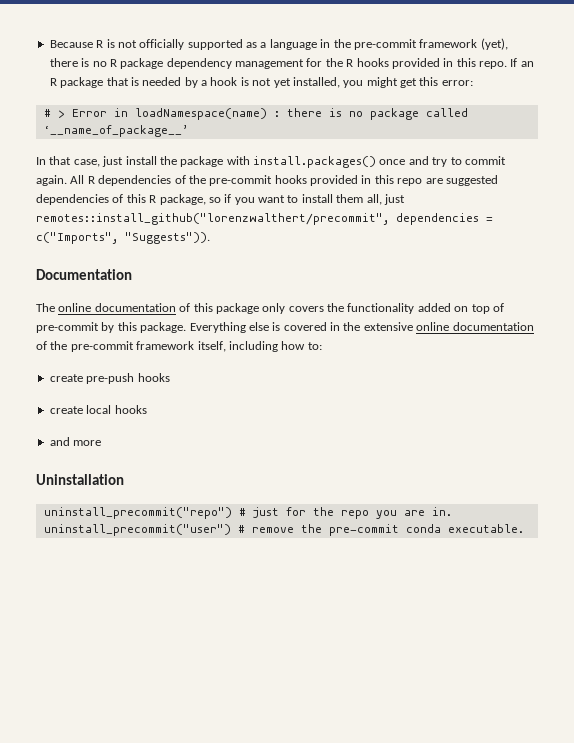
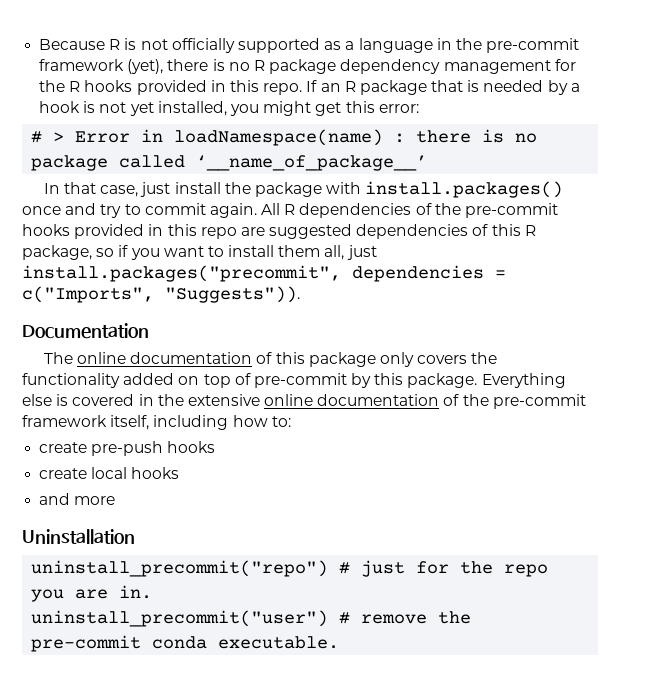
- All R dependencies of the pre-commit hooks provided in this repo are suggested dependencies of this R package, so if you want to install them all, just remotes::install_github("lorenzwalthert/precommit", dependencies = c("Imports", "Suggests")).
+ All R dependencies of the pre-commit hooks provided in this repo are suggested dependencies of this R package, so if you want to install them all, just install.packages("precommit", dependencies = c("Imports", "Suggests")).

